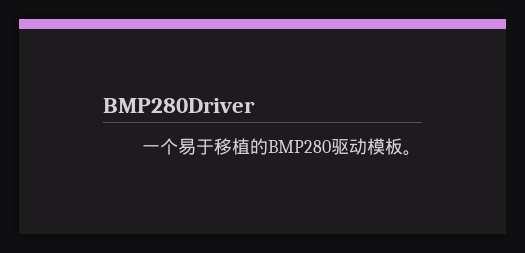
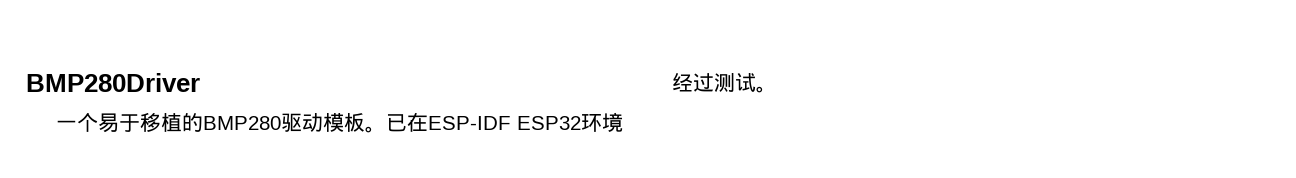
+ 已在ESP-IDF ESP32环境经过测试。

